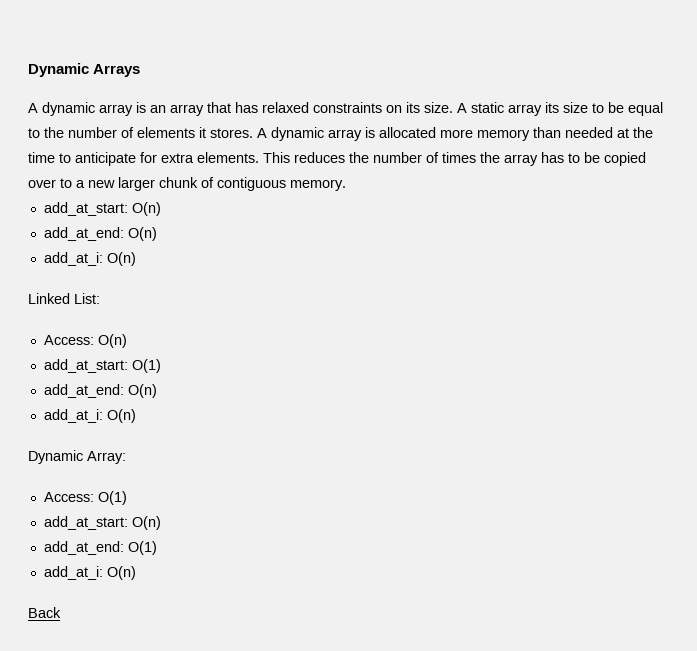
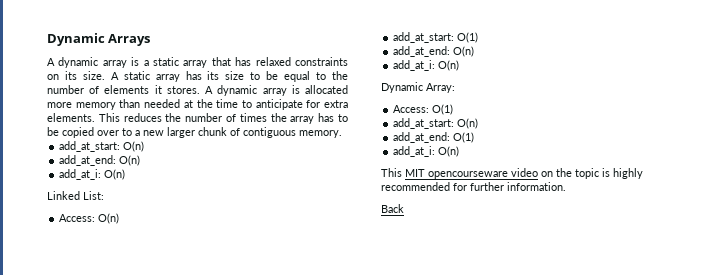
- A dynamic array is an array that has relaxed constraints on its size.
+ A dynamic array is a static array that has relaxed constraints on its size.
- A static array its size to be equal to the number of elements it stores.
+ A static array has its size to be equal to the number of elements it stores.
+ This MIT opencourseware video on the topic is highly recommended for further information.

